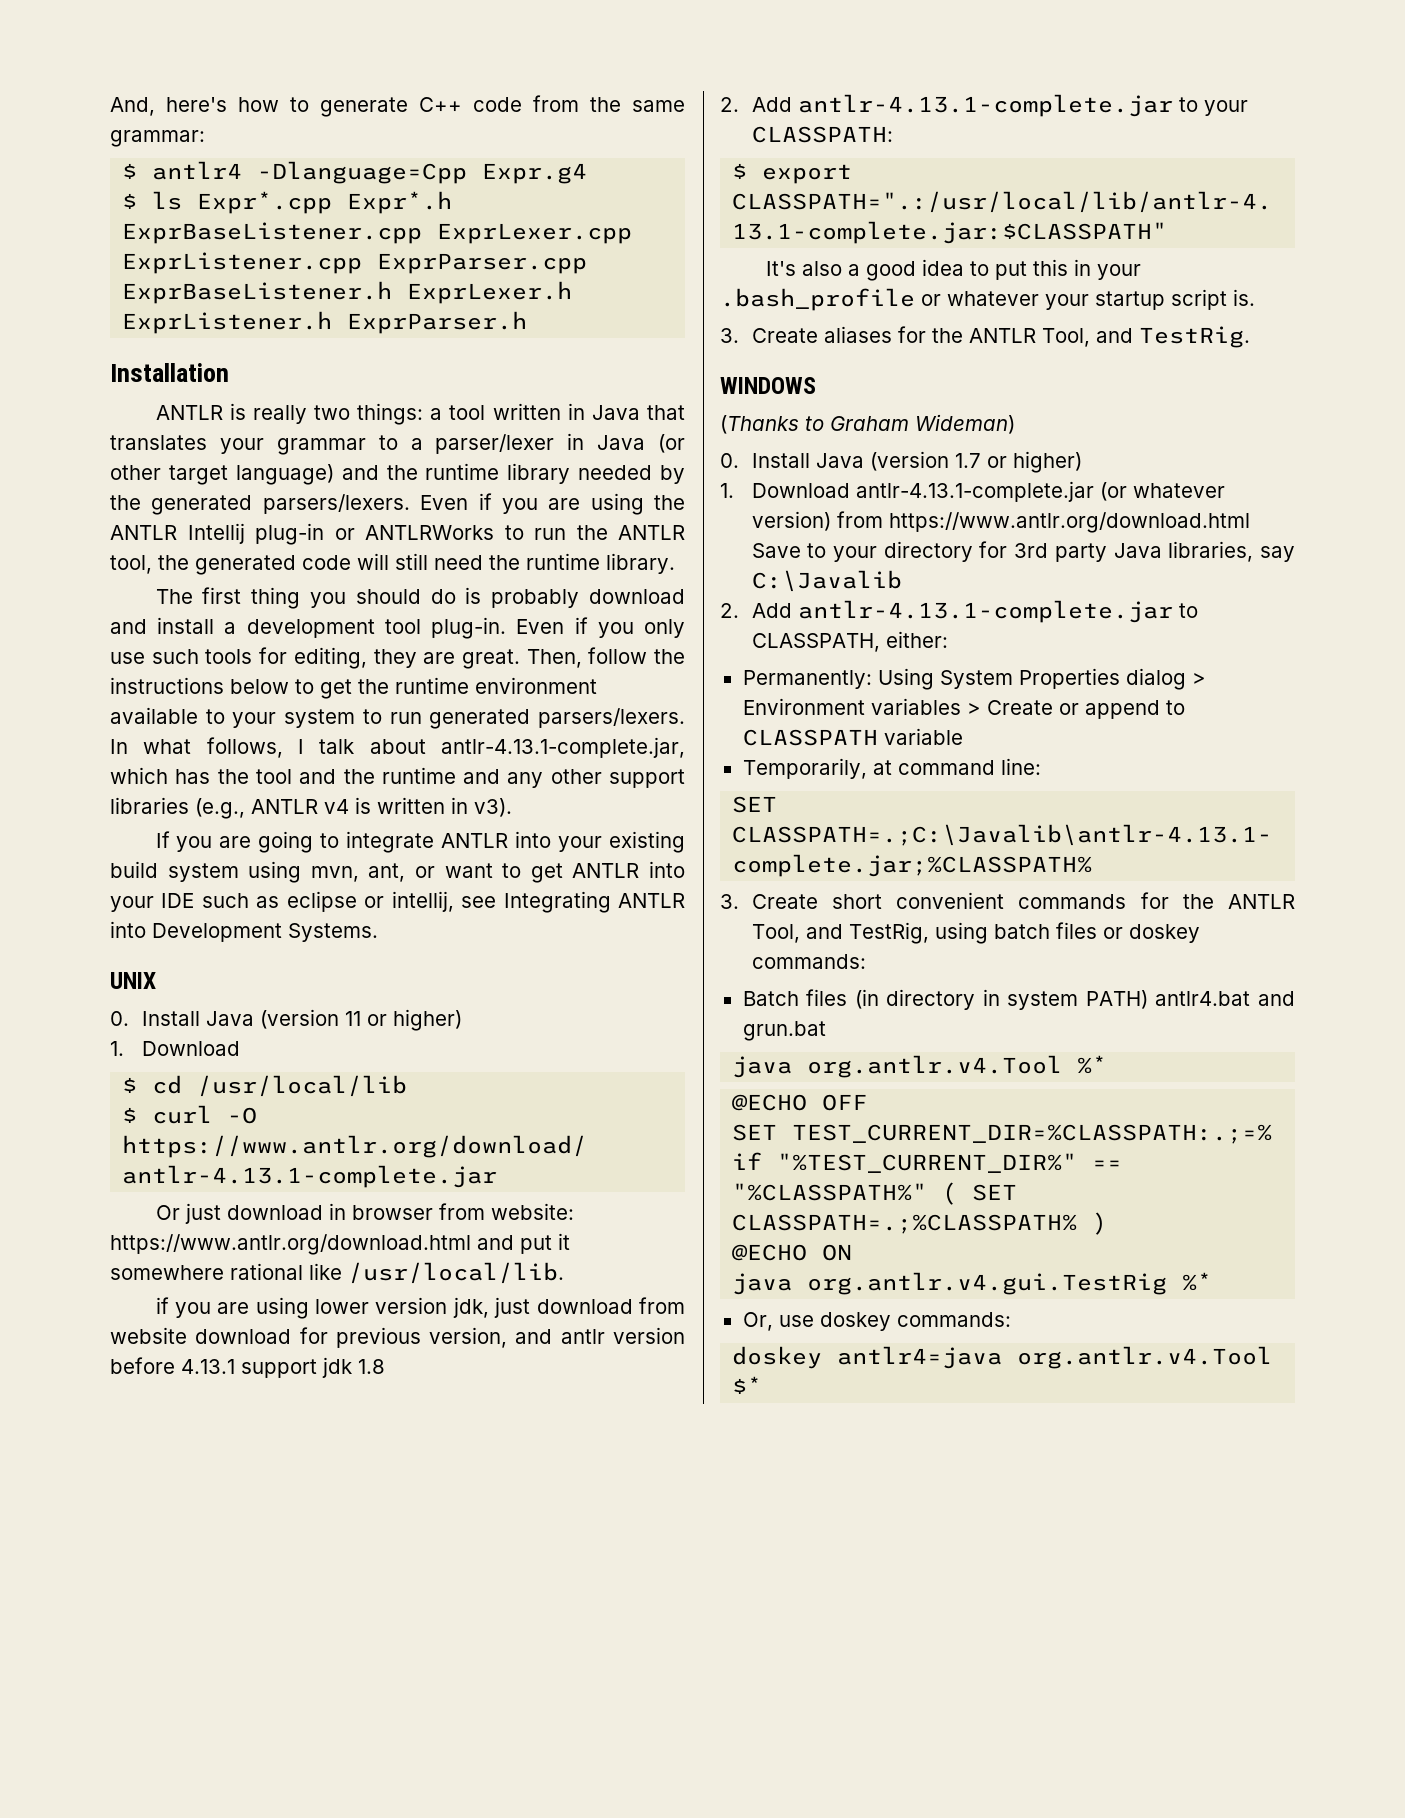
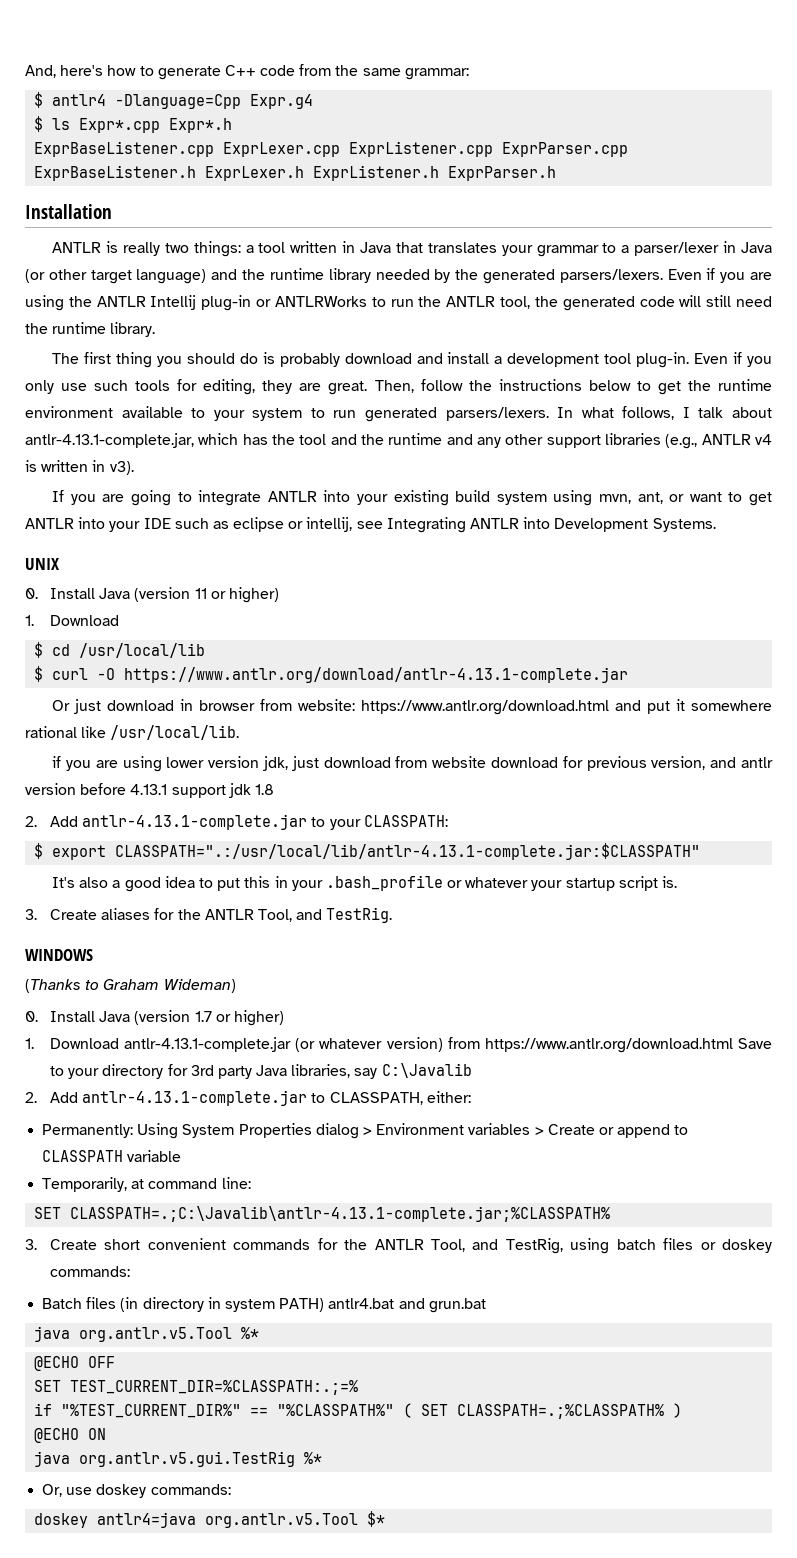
- java org.antlr.v4.Tool %*
+ java org.antlr.v5.Tool %*
- java org.antlr.v4.gui.TestRig %*
+ java org.antlr.v5.gui.TestRig %*
- doskey antlr4=java org.antlr.v4.Tool $*
+ doskey antlr4=java org.antlr.v5.Tool $*

